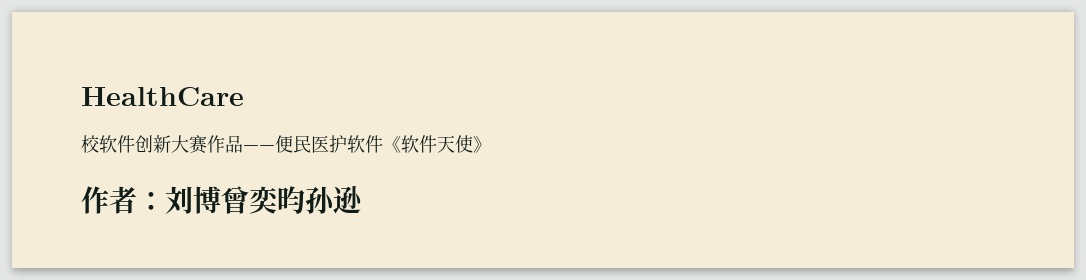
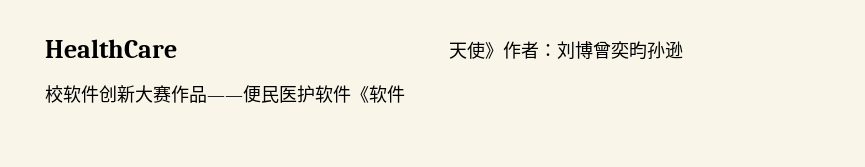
- 校软件创新大赛作品——便民医护软件《软件天使》
- 作者：刘博曾奕昀孙逊
+ 校软件创新大赛作品——便民医护软件《软件天使》作者：刘博曾奕昀孙逊

